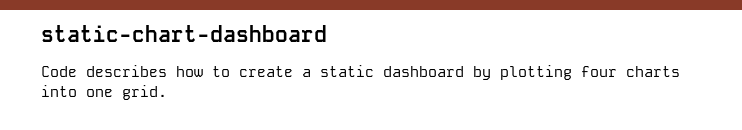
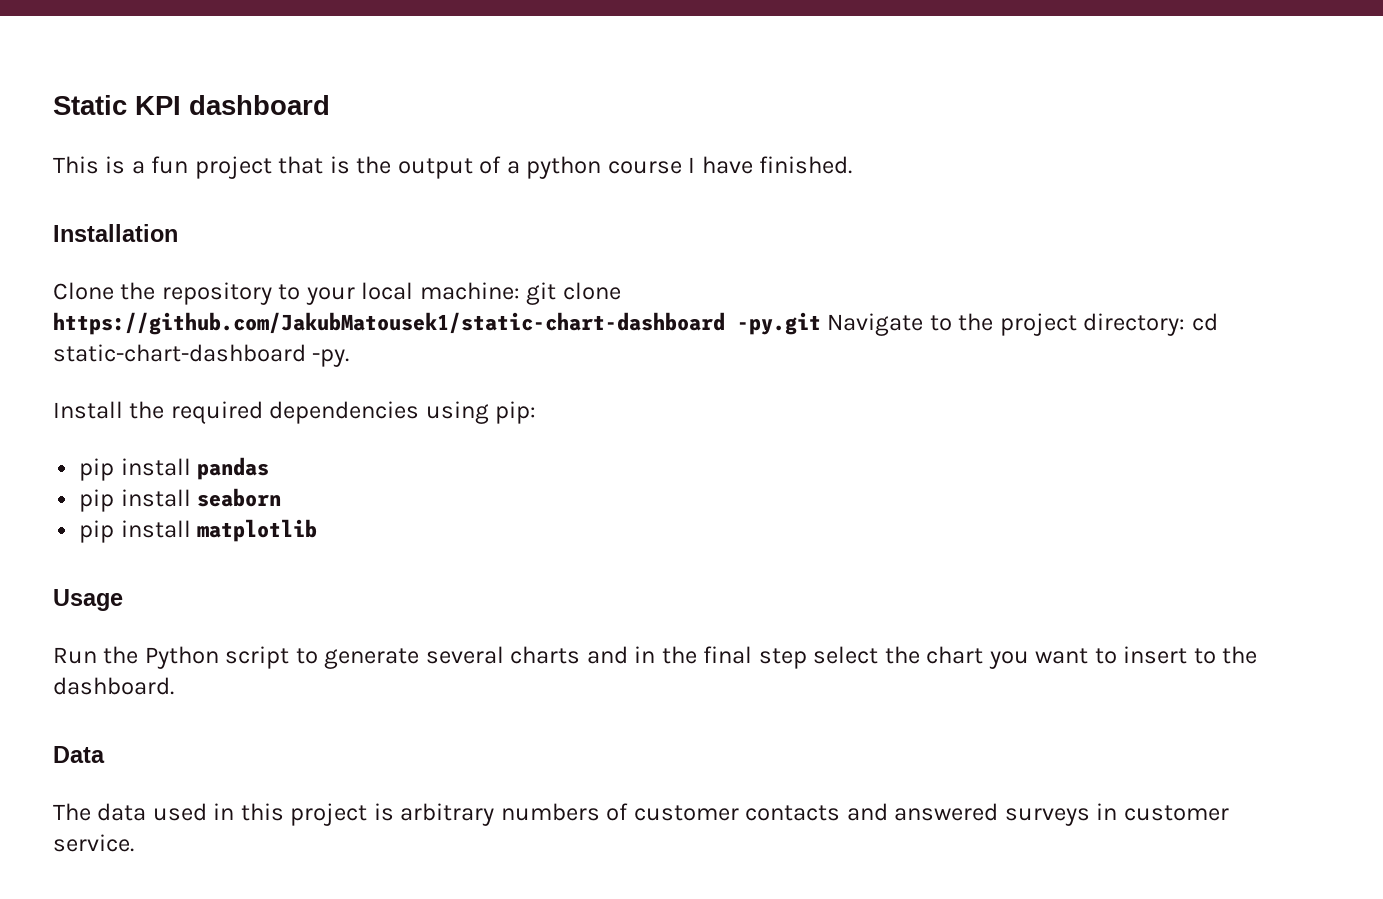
- static-chart-dashboard
- Code describes how to create a static dashboard by plotting four charts into one grid.
+ Static KPI dashboard
+ This is a fun project that is the output of a python course I have finished.
+ Installation
+ Clone the repository to your local machine: git clone https://github.com/JakubMatousek1/static-chart-dashboard -py.git Navigate to the project directory: cd static-chart-dashboard -py.
+ Install the required dependencies using pip:
+ pip install pandas
+ pip install seaborn
+ pip install matplotlib
+ Usage
+ Run the Python script to generate several charts and in the final step select the chart you want to insert to the dashboard.
+ Data
+ The data used in this project is arbitrary numbers of customer contacts and answered surveys in customer service.

